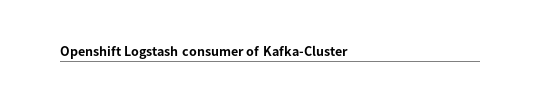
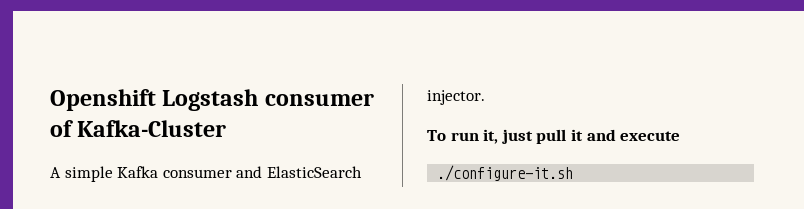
+ A simple Kafka consumer and ElasticSearch injector.
+ To run it, just pull it and execute
+ ./configure-it.sh

